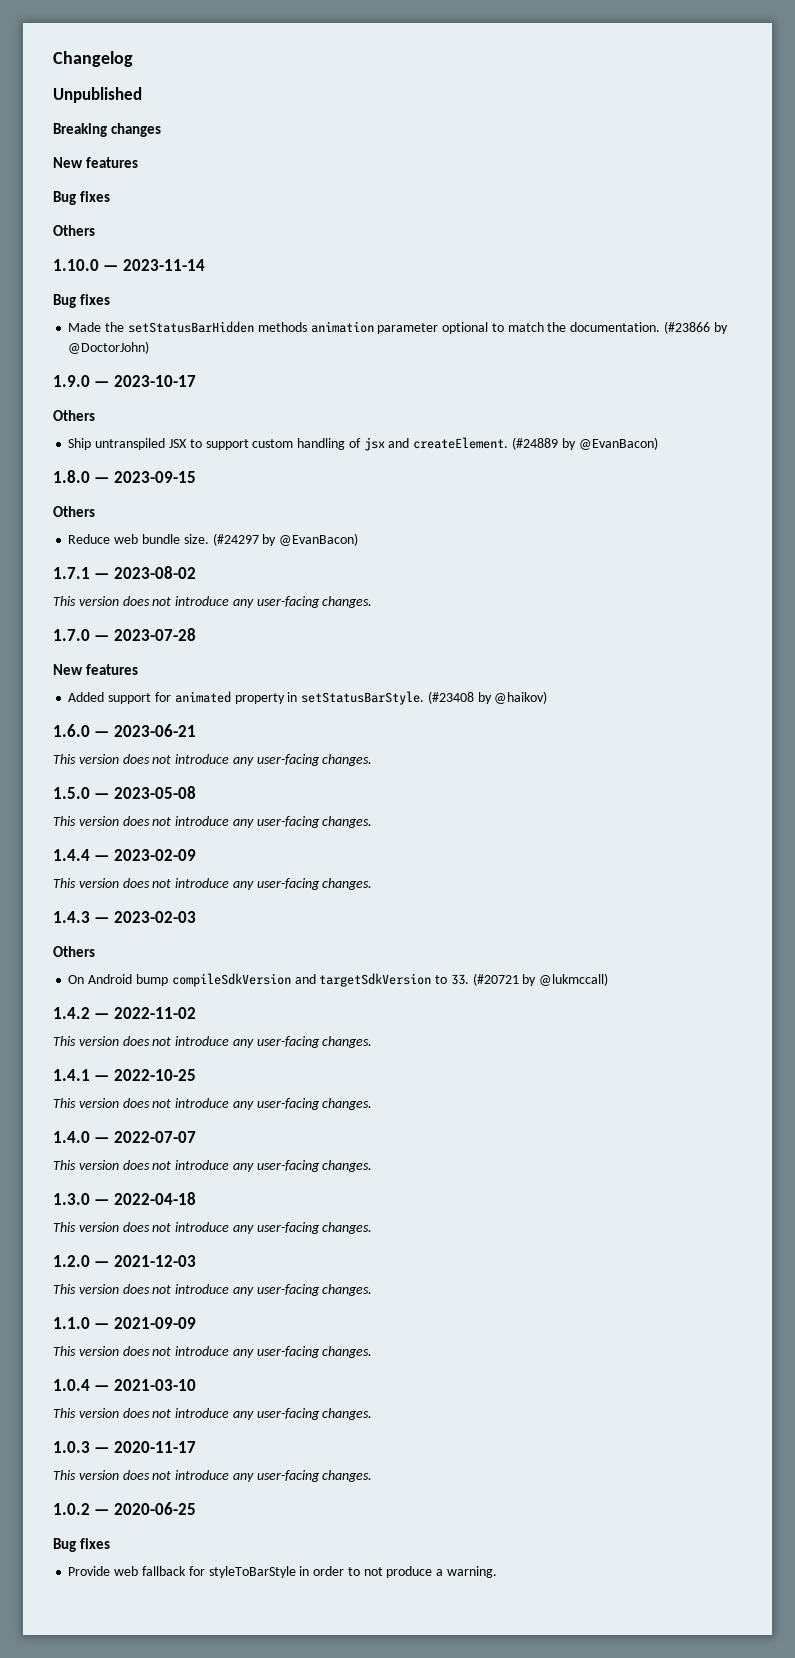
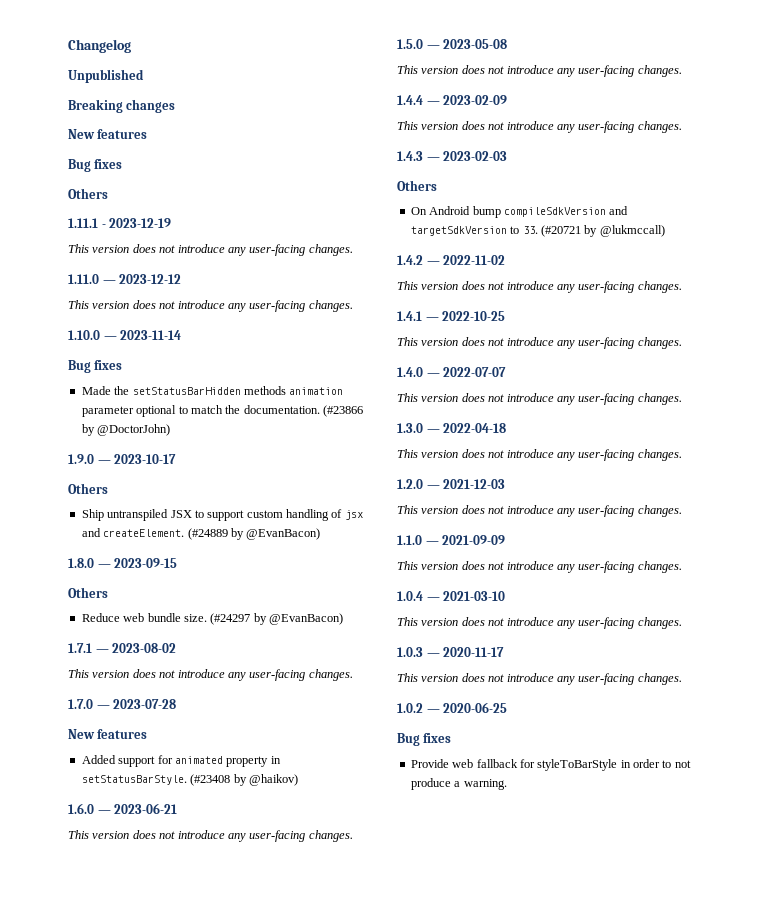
+ 1.11.1 - 2023-12-19
+ This version does not introduce any user-facing changes.
+ 1.11.0 — 2023-12-12
+ This version does not introduce any user-facing changes.

